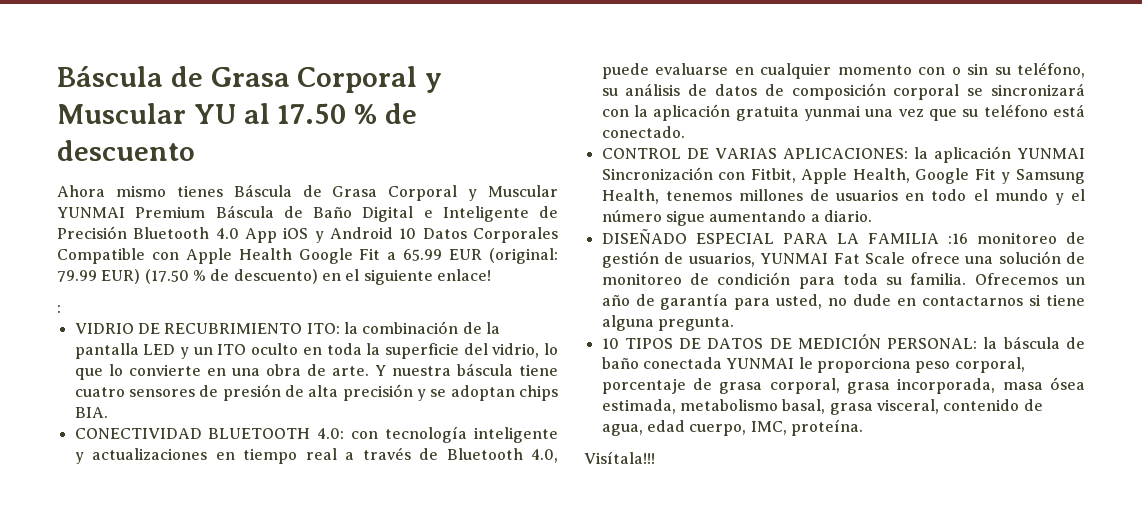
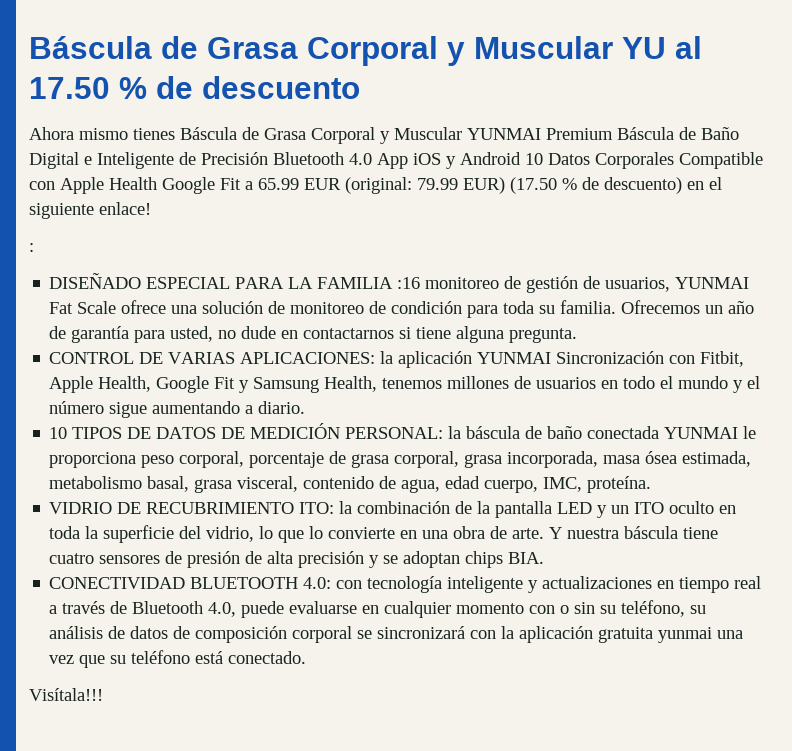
+ DISEÑADO ESPECIAL PARA LA FAMILIA :16 monitoreo de gestión de usuarios, YUNMAI Fat Scale ofrece una solución de monitoreo de condición para toda su familia. Ofrecemos un año de garantía para usted, no dude en contactarnos si tiene alguna pregunta.
+ CONTROL DE VARIAS APLICACIONES: la aplicación YUNMAI Sincronización con Fitbit, Apple Health, Google Fit y Samsung Health, tenemos millones de usuarios en todo el mundo y el número sigue aumentando a diario.
+ 10 TIPOS DE DATOS DE MEDICIÓN PERSONAL: la báscula de baño conectada YUNMAI le proporciona peso corporal, porcentaje de grasa corporal, grasa incorporada, masa ósea estimada, metabolismo basal, grasa visceral, contenido de agua, edad cuerpo, IMC, proteína.
- CONTROL DE VARIAS APLICACIONES: la aplicación YUNMAI Sincronización con Fitbit, Apple Health, Google Fit y Samsung Health, tenemos millones de usuarios en todo el mundo y el número sigue aumentando a diario.
- DISEÑADO ESPECIAL PARA LA FAMILIA :16 monitoreo de gestión de usuarios, YUNMAI Fat Scale ofrece una solución de monitoreo de condición para toda su familia. Ofrecemos un año de garantía para usted, no dude en contactarnos si tiene alguna pregunta.
- 10 TIPOS DE DATOS DE MEDICIÓN PERSONAL: la báscula de baño conectada YUNMAI le proporciona peso corporal, porcentaje de grasa corporal, grasa incorporada, masa ósea estimada, metabolismo basal, grasa visceral, contenido de agua, edad cuerpo, IMC, proteína.

